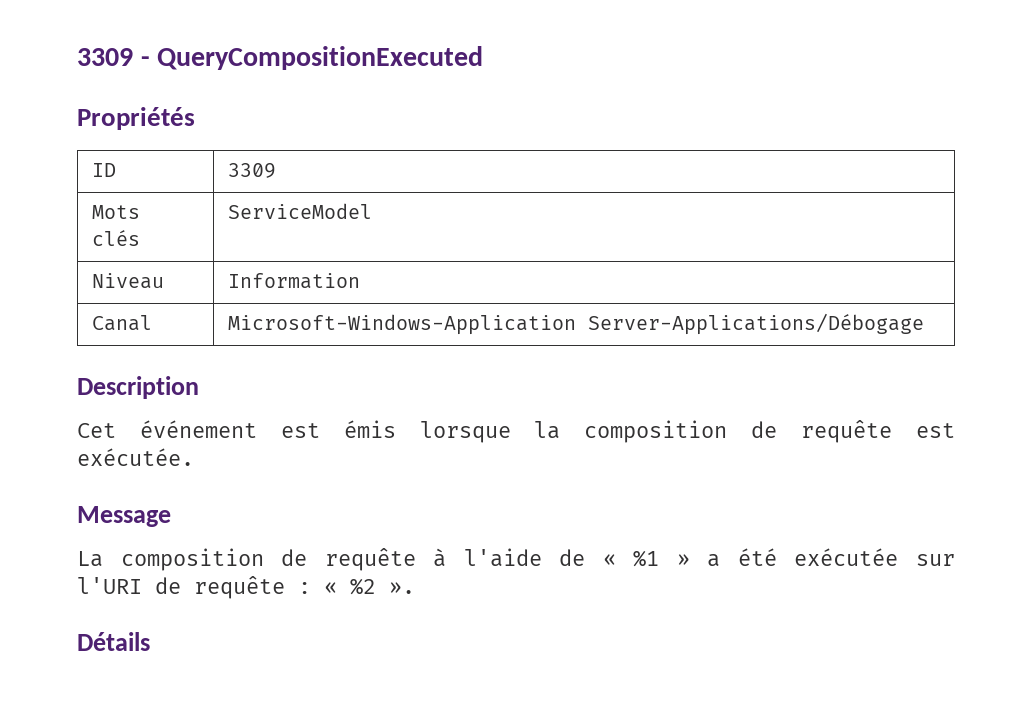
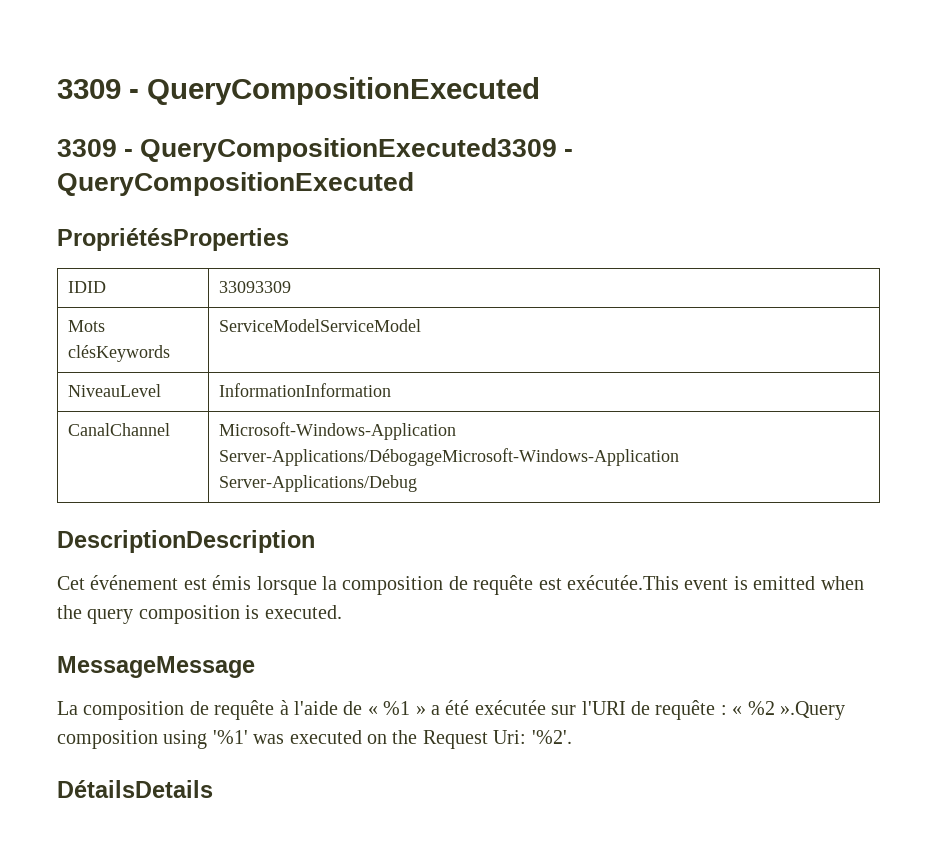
- Propriétés
- ID | 3309
- Mots clés | ServiceModel
- Niveau | Information
- Canal | Microsoft-Windows-Application Server-Applications/Débogage
- Description
+ 3309 - QueryCompositionExecuted3309 - QueryCompositionExecuted
+ PropriétésProperties
+ IDID | 33093309
+ Mots clésKeywords | ServiceModelServiceModel
+ NiveauLevel | InformationInformation
+ CanalChannel | Microsoft-Windows-Application Server-Applications/DébogageMicrosoft-Windows-Application Server-Applications/Debug
+ DescriptionDescription
- Cet événement est émis lorsque la composition de requête est exécutée.
- Message
+ Cet événement est émis lorsque la composition de requête est exécutée.This event is emitted when the query composition is executed.
+ MessageMessage
- La composition de requête à l'aide de « %1 » a été exécutée sur l'URI de requête : « %2 ».
- Détails
+ La composition de requête à l'aide de « %1 » a été exécutée sur l'URI de requête : « %2 ».Query composition using '%1' was executed on the Request Uri: '%2'.
+ DétailsDetails

